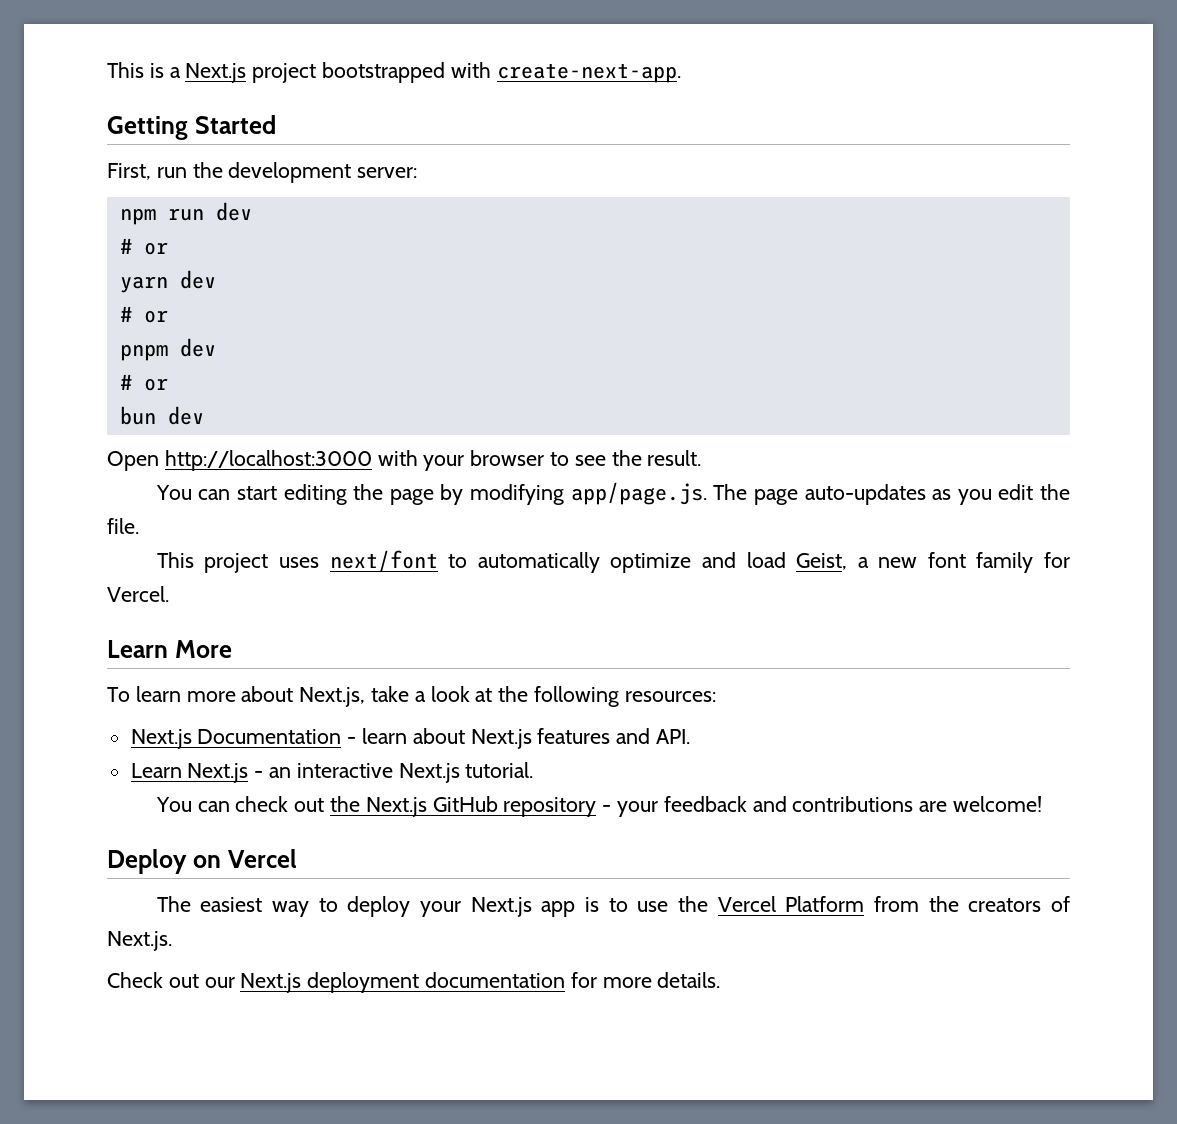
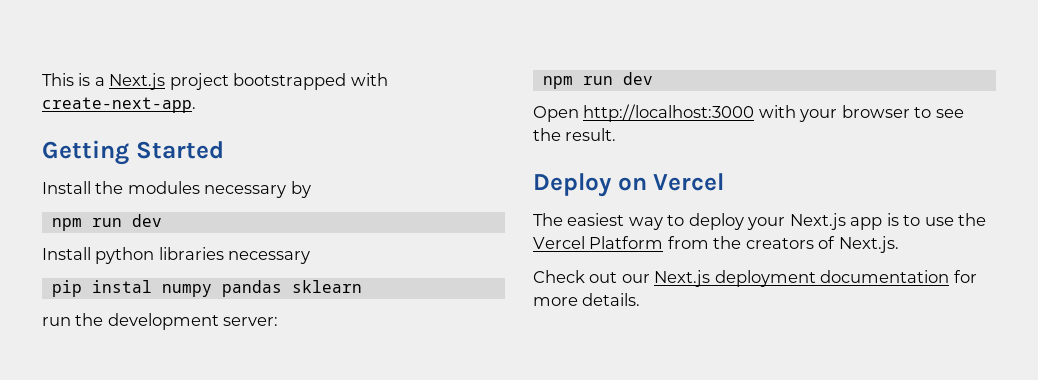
- First, run the development server:
+ Install the modules necessary by
  npm run dev
- # or
- yarn dev
- # or
- pnpm dev
- # or
- bun dev
+ Install python libraries necessary
+ pip instal numpy pandas sklearn
+ run the development server:
+ npm run dev
- You can start editing the page by modifying app/page.js. The page auto-updates as you edit the file.
- This project uses next/font to automatically optimize and load Geist, a new font family for Vercel.
- Learn More
- To learn more about Next.js, take a look at the following resources:
- Next.js Documentation - learn about Next.js features and API.
- Learn Next.js - an interactive Next.js tutorial.
- You can check out the Next.js GitHub repository - your feedback and contributions are welcome!

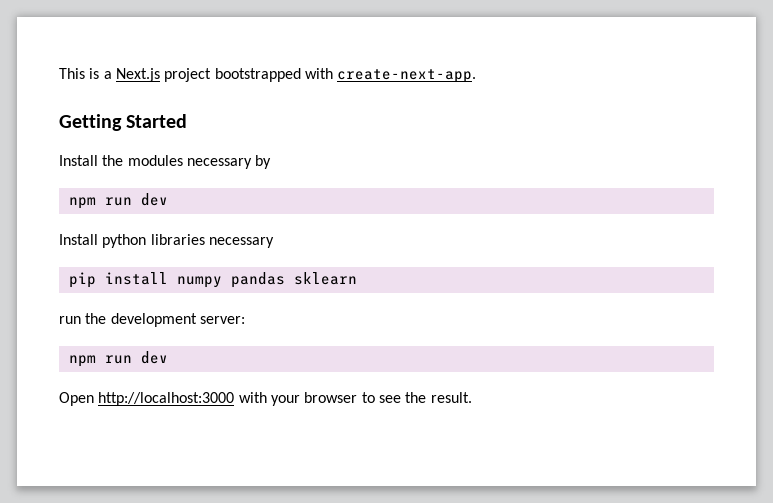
- pip instal numpy pandas sklearn
+ pip install numpy pandas sklearn
- Deploy on Vercel
- The easiest way to deploy your Next.js app is to use the Vercel Platform from the creators of Next.js.
- Check out our Next.js deployment documentation for more details.

